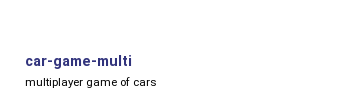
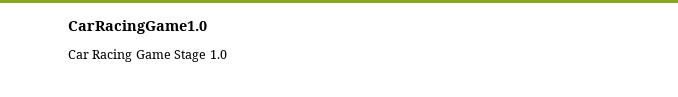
- car-game-multi
- multiplayer game of cars
+ CarRacingGame1.0
+ Car Racing Game Stage 1.0

